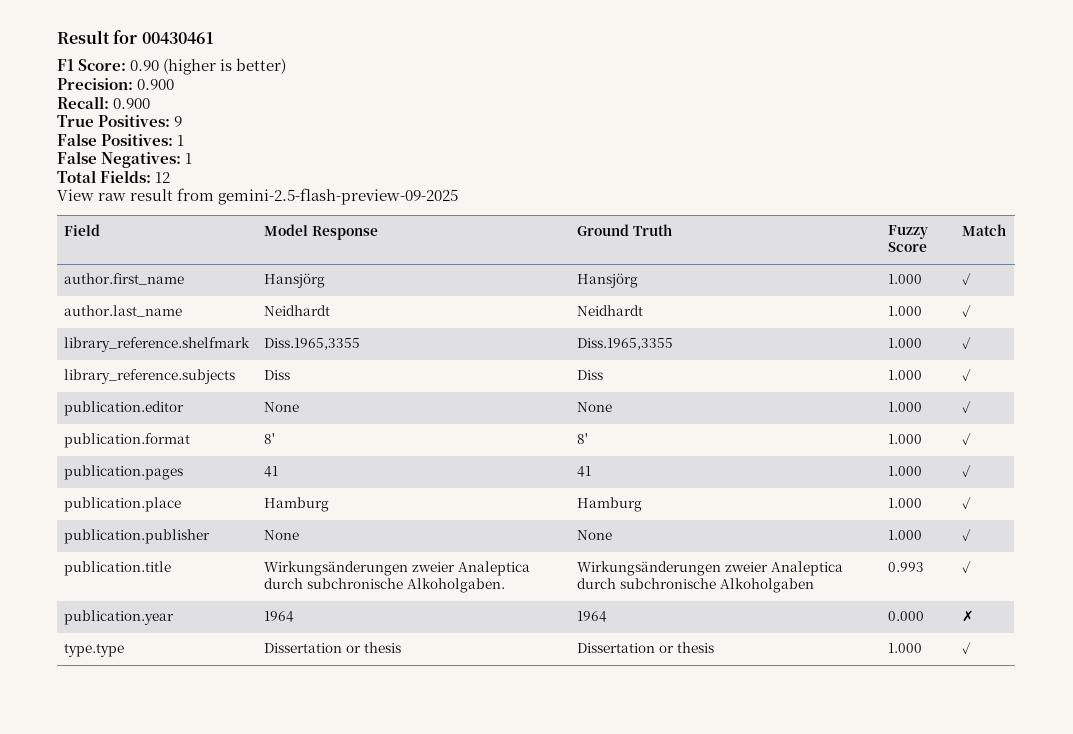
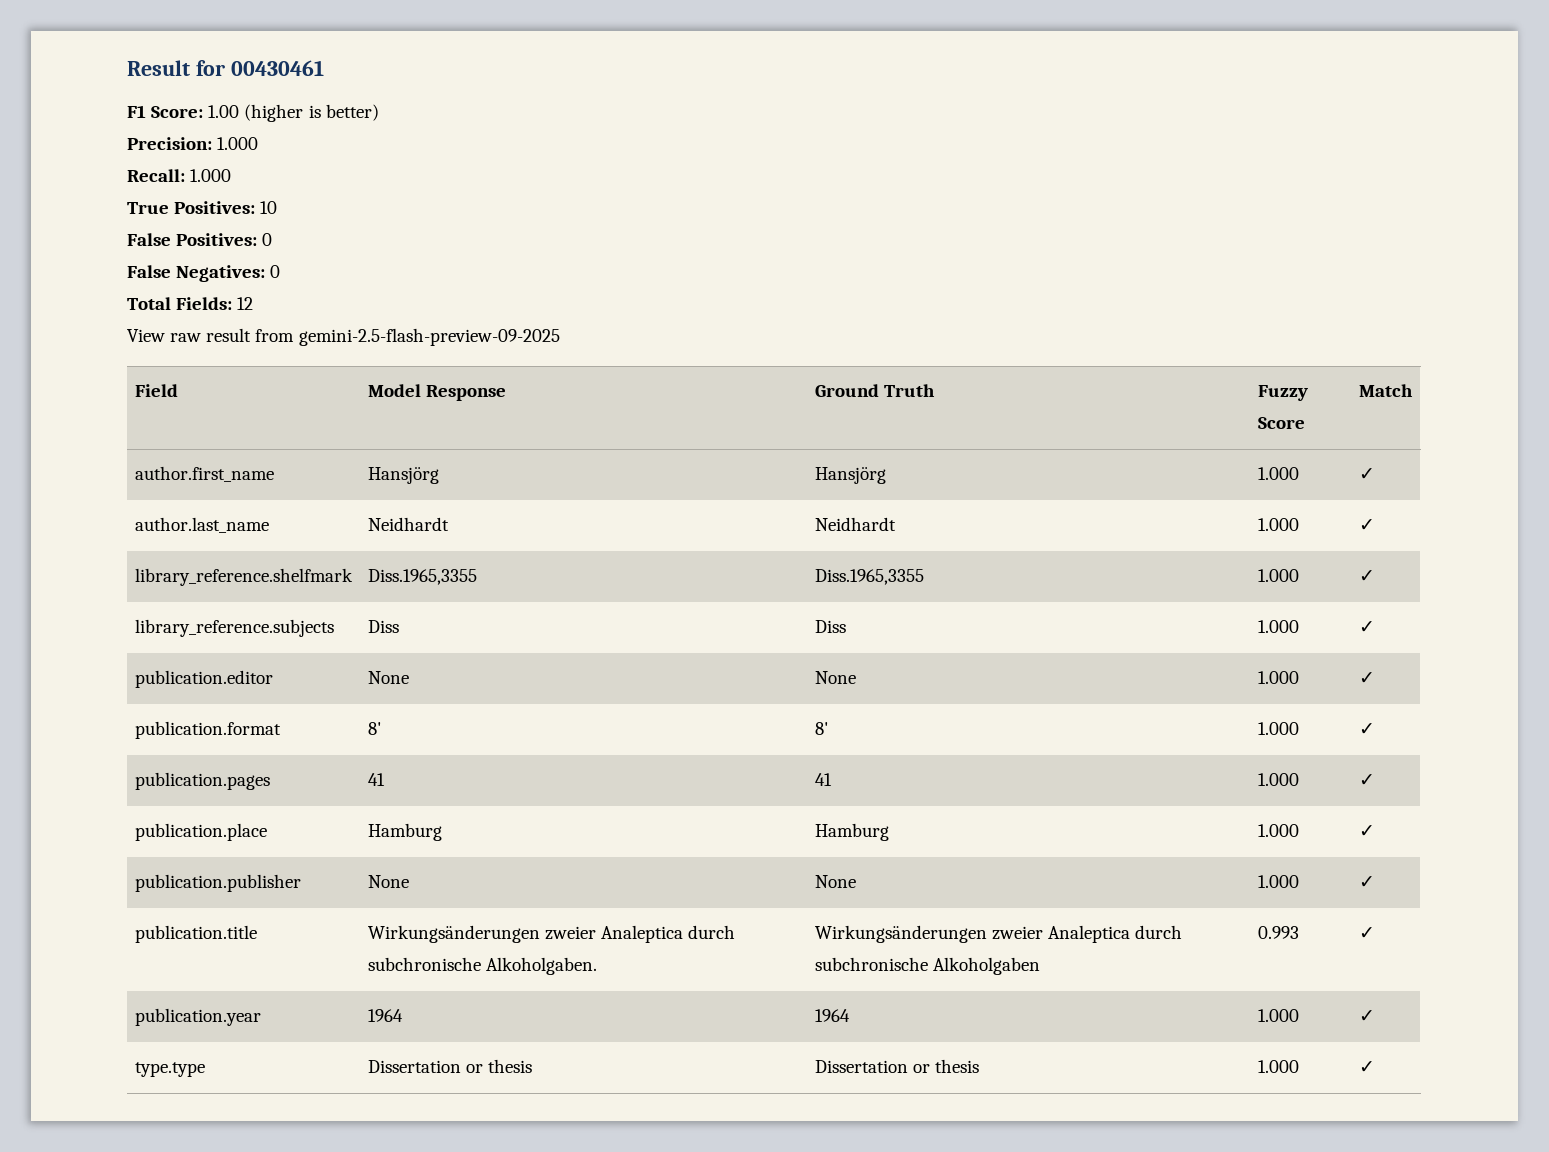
- F1 Score: 0.90 (higher is better)
+ F1 Score: 1.00 (higher is better)
- Precision: 0.900
+ Precision: 1.000
- Recall: 0.900
+ Recall: 1.000
- True Positives: 9
+ True Positives: 10
- False Positives: 1
+ False Positives: 0
- False Negatives: 1
+ False Negatives: 0
- publication.year | 1964 | 1964 | 0.000 | ✗
+ publication.year | 1964 | 1964 | 1.000 | ✓

